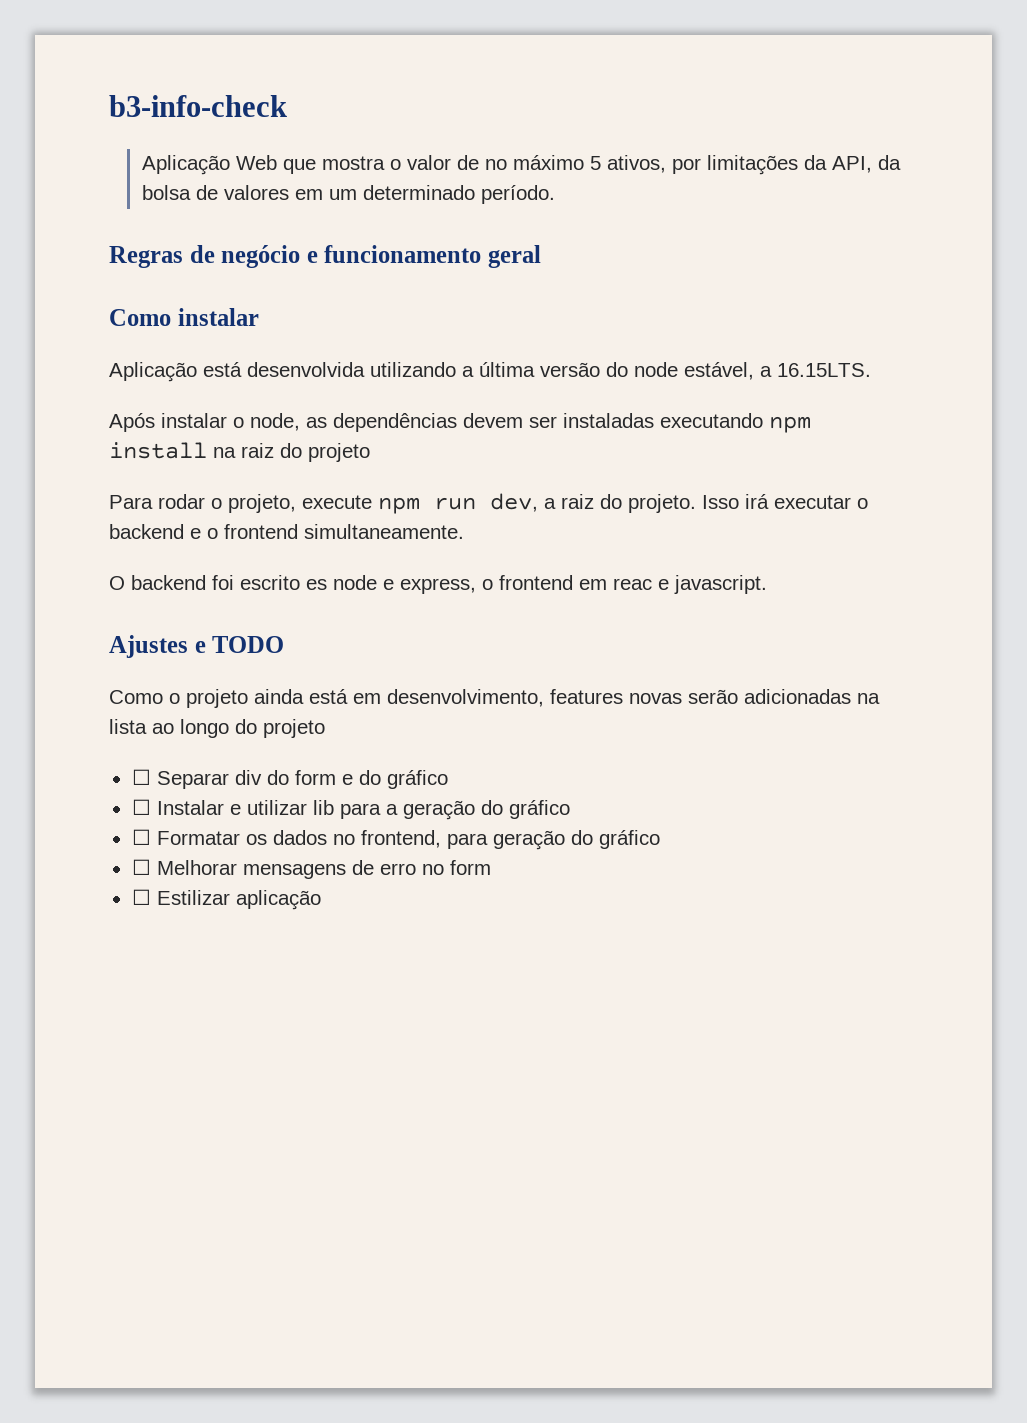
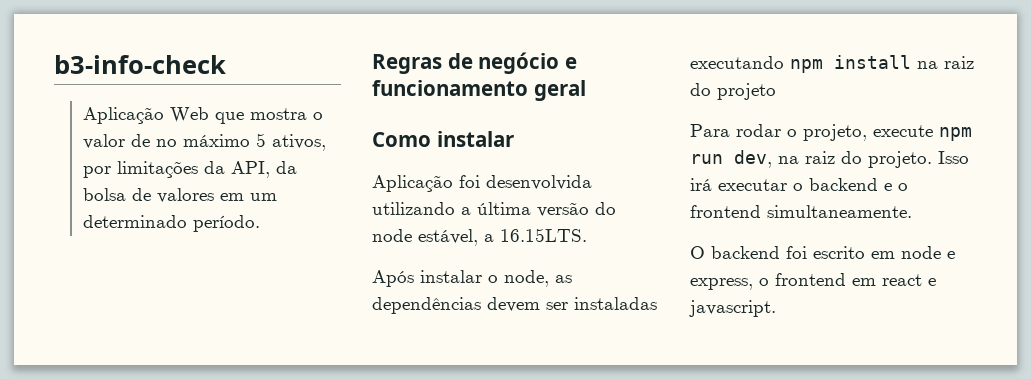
- Aplicação está desenvolvida utilizando a última versão do node estável, a 16.15LTS.
+ Aplicação foi desenvolvida utilizando a última versão do node estável, a 16.15LTS.
- Para rodar o projeto, execute npm run dev, a raiz do projeto.
+ Para rodar o projeto, execute npm run dev, na raiz do projeto.
- O backend foi escrito es node e express, o frontend em reac e javascript.
+ O backend foi escrito em node e express, o frontend em react e javascript.
- Ajustes e TODO
- Como o projeto ainda está em desenvolvimento, features novas serão adicionadas na lista ao longo do projeto
- ☐ Separar div do form e do gráfico
- ☐ Instalar e utilizar lib para a geração do gráfico
- ☐ Formatar os dados no frontend, para geração do gráfico
- ☐ Melhorar mensagens de erro no form
- ☐ Estilizar aplicação

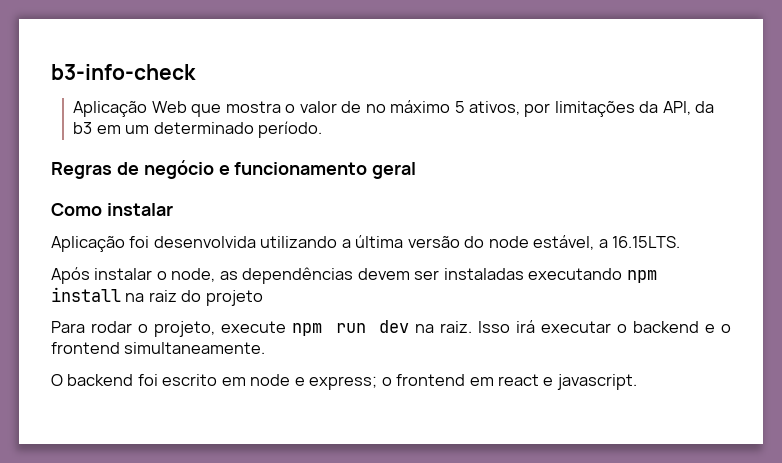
- Aplicação Web que mostra o valor de no máximo 5 ativos, por limitações da API, da bolsa de valores em um determinado período.
+ Aplicação Web que mostra o valor de no máximo 5 ativos, por limitações da API, da b3 em um determinado período.
- Para rodar o projeto, execute npm run dev, na raiz do projeto.
+ Para rodar o projeto, execute npm run dev na raiz.
- O backend foi escrito em node e express, o frontend em react e javascript.
+ O backend foi escrito em node e express; o frontend em react e javascript.

